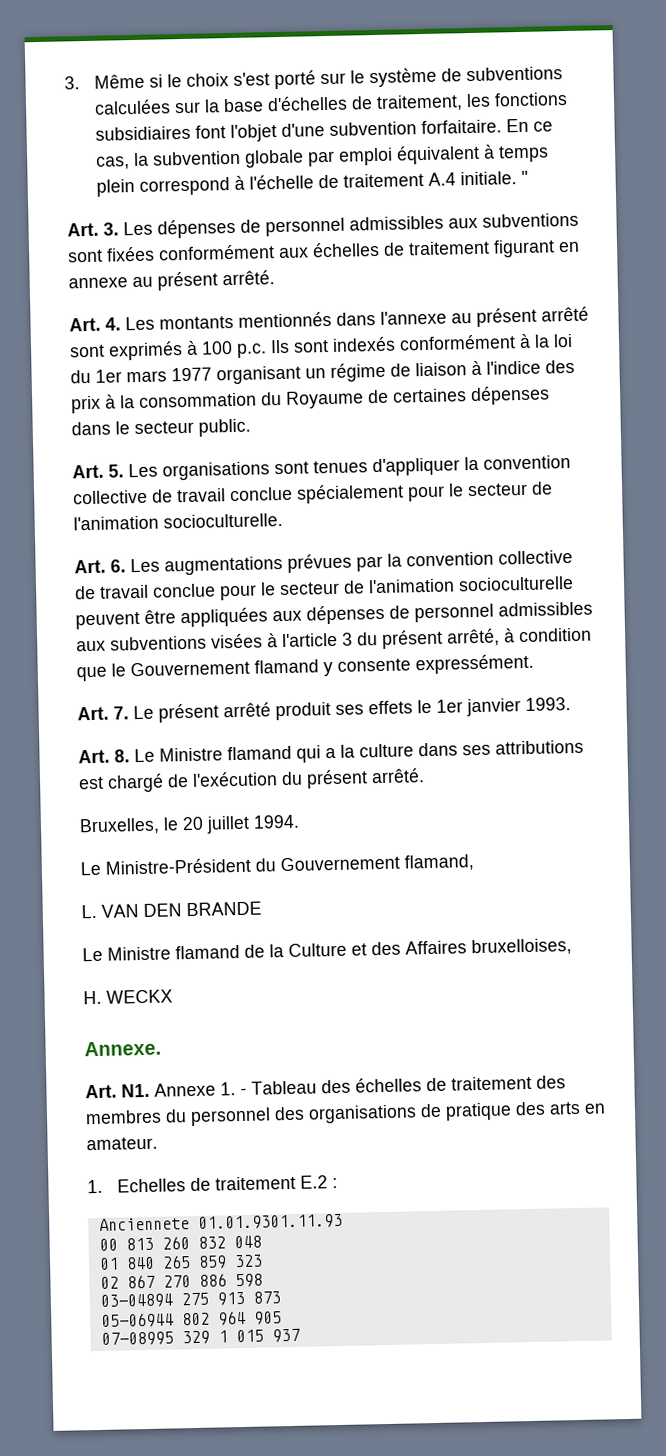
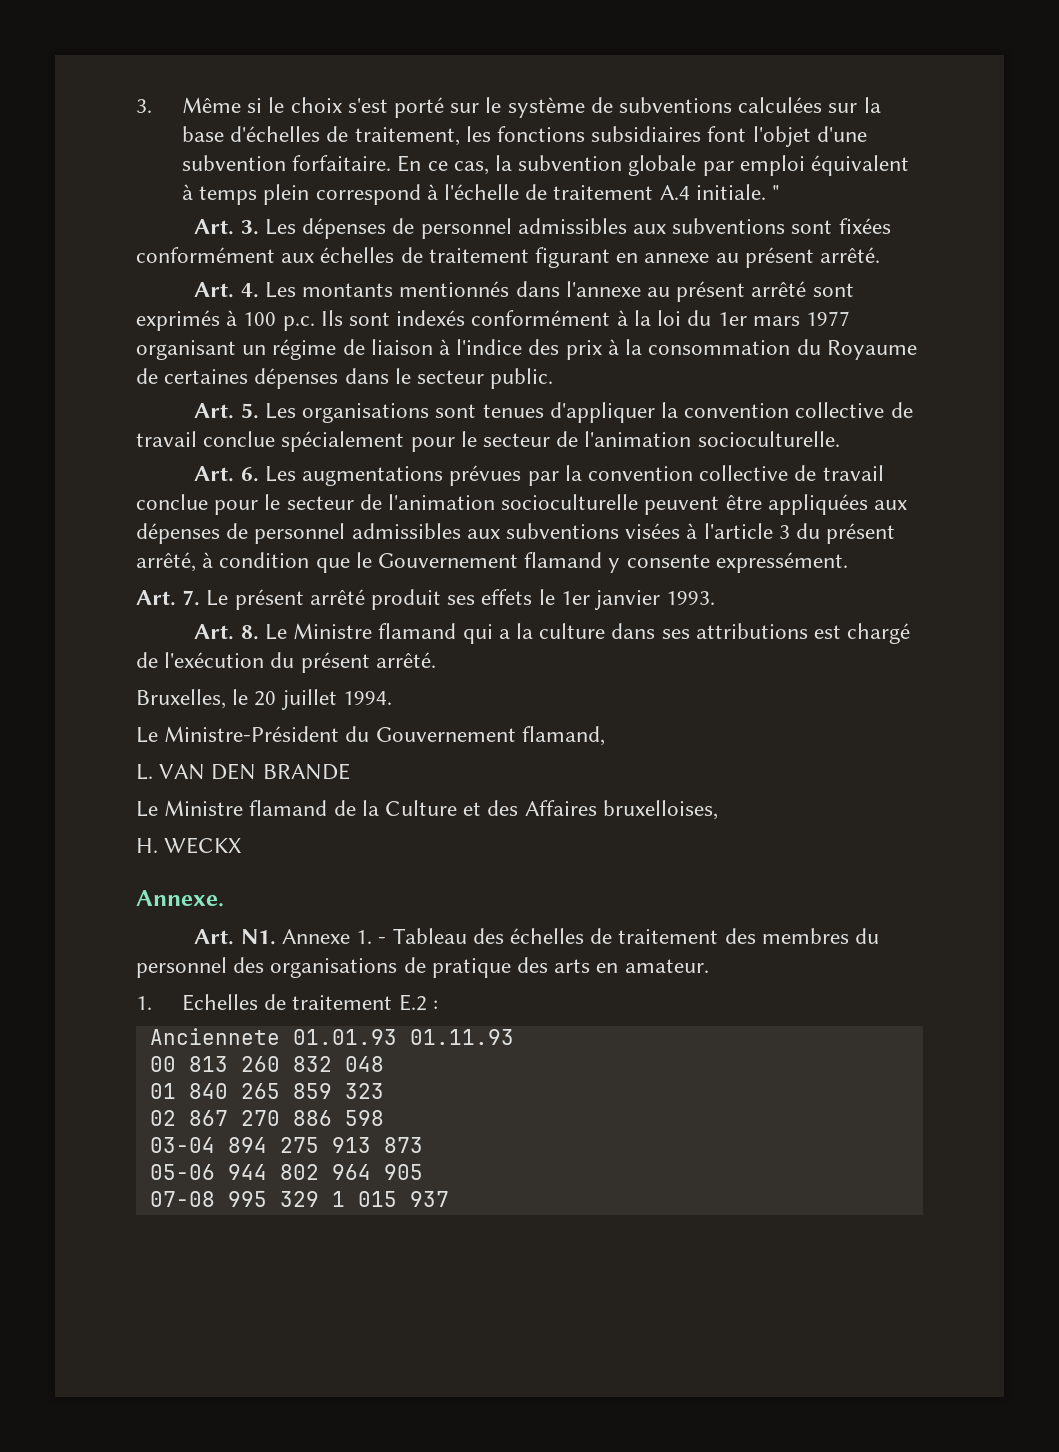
- Anciennete 01.01.9301.11.93
+ Anciennete 01.01.93 01.11.93
- 03-04894 275 913 873
+ 03-04 894 275 913 873
- 05-06944 802 964 905
+ 05-06 944 802 964 905
- 07-08995 329 1 015 937
+ 07-08 995 329 1 015 937

